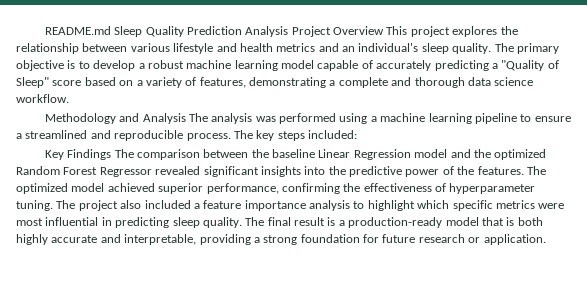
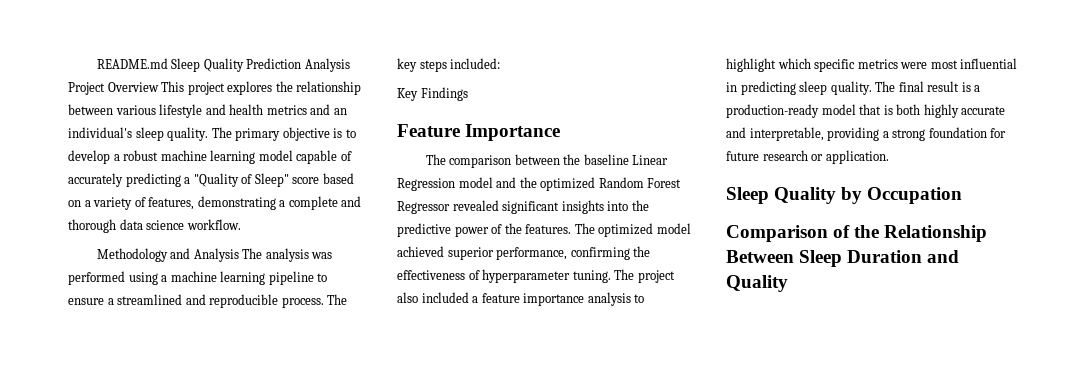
- Key Findings The comparison between the baseline Linear Regression model and the optimized Random Forest Regressor revealed significant insights into the predictive power of the features.
+ Key Findings
+ Feature Importance
+ The comparison between the baseline Linear Regression model and the optimized Random Forest Regressor revealed significant insights into the predictive power of the features.
+ Sleep Quality by Occupation
+ Comparison of the Relationship Between Sleep Duration and Quality

